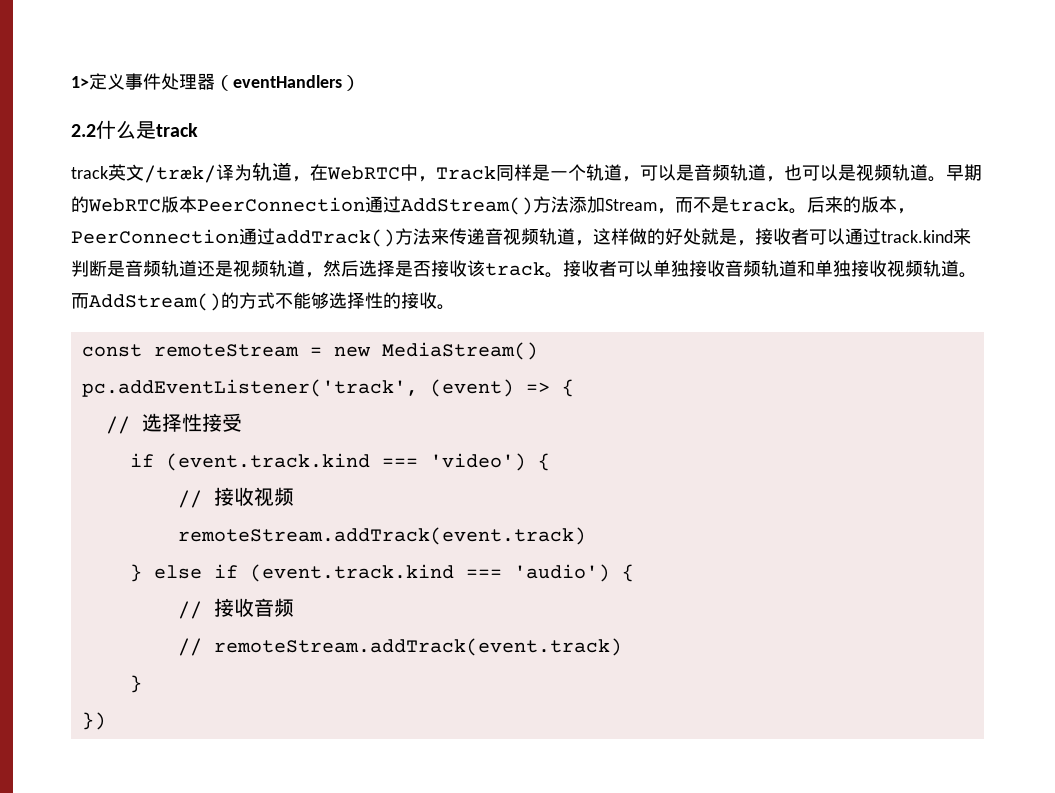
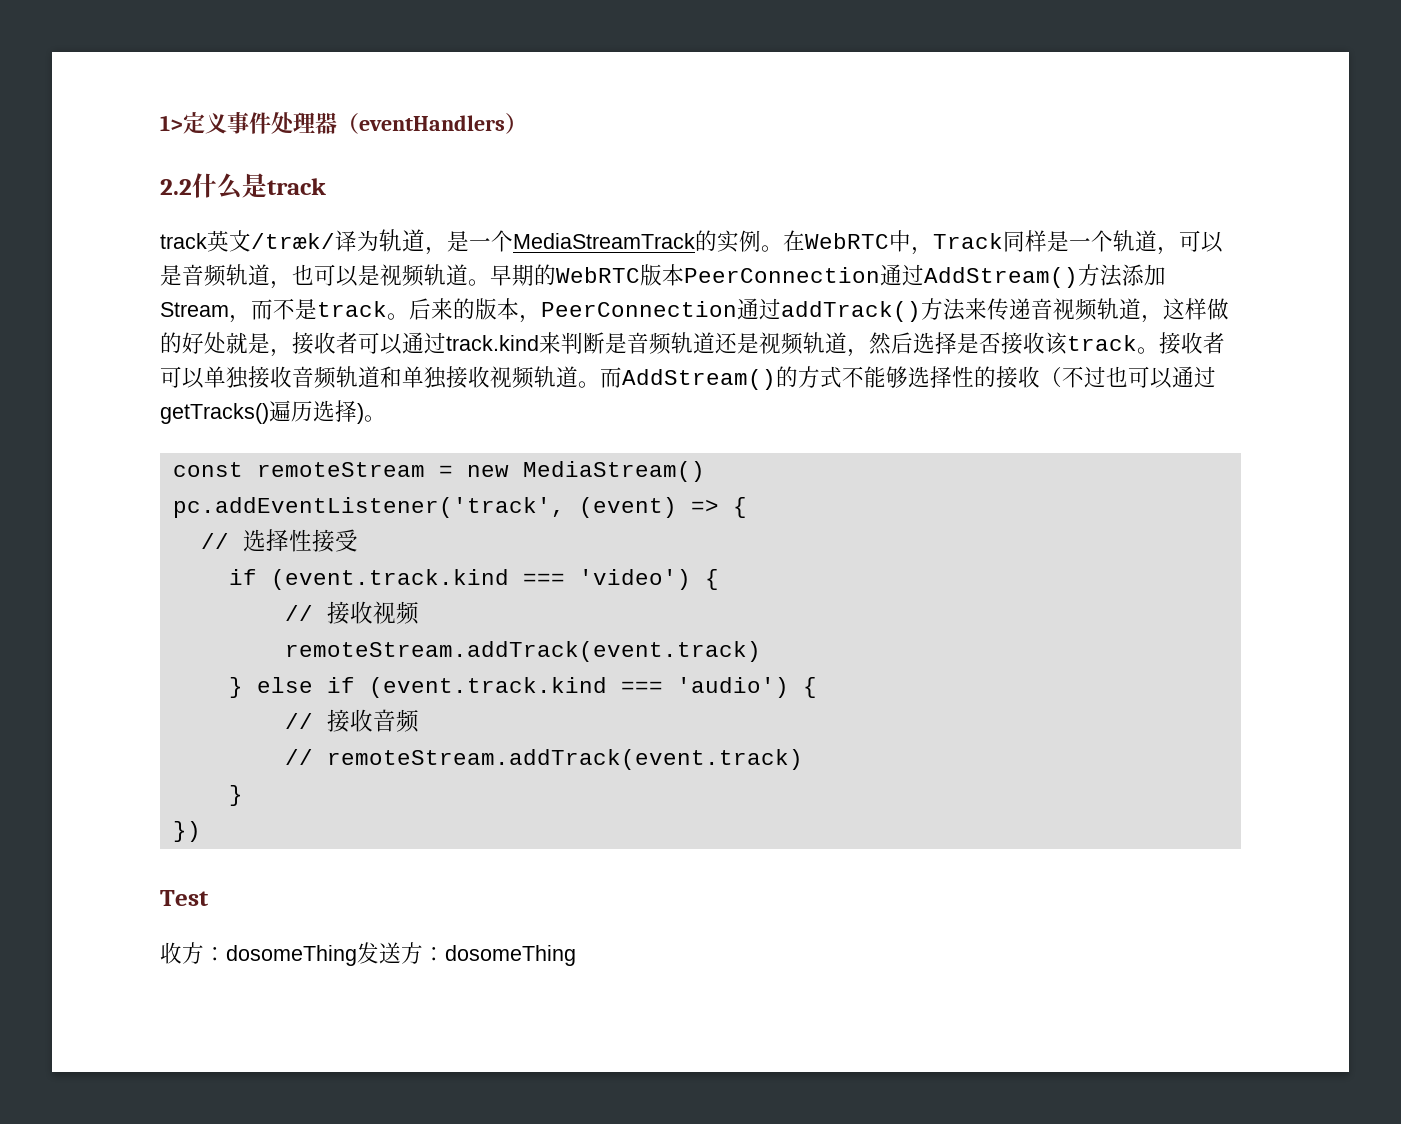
- track英文/træk/译为轨道，在WebRTC中，Track同样是一个轨道，可以是音频轨道，也可以是视频轨道。
+ track英文/træk/译为轨道，是一个MediaStreamTrack的实例。在WebRTC中，Track同样是一个轨道，可以是音频轨道，也可以是视频轨道。
- 而AddStream()的方式不能够选择性的接收。
+ 而AddStream()的方式不能够选择性的接收（不过也可以通过getTracks()遍历选择)。
+ Test
+ 收方：dosomeThing发送方：dosomeThing

